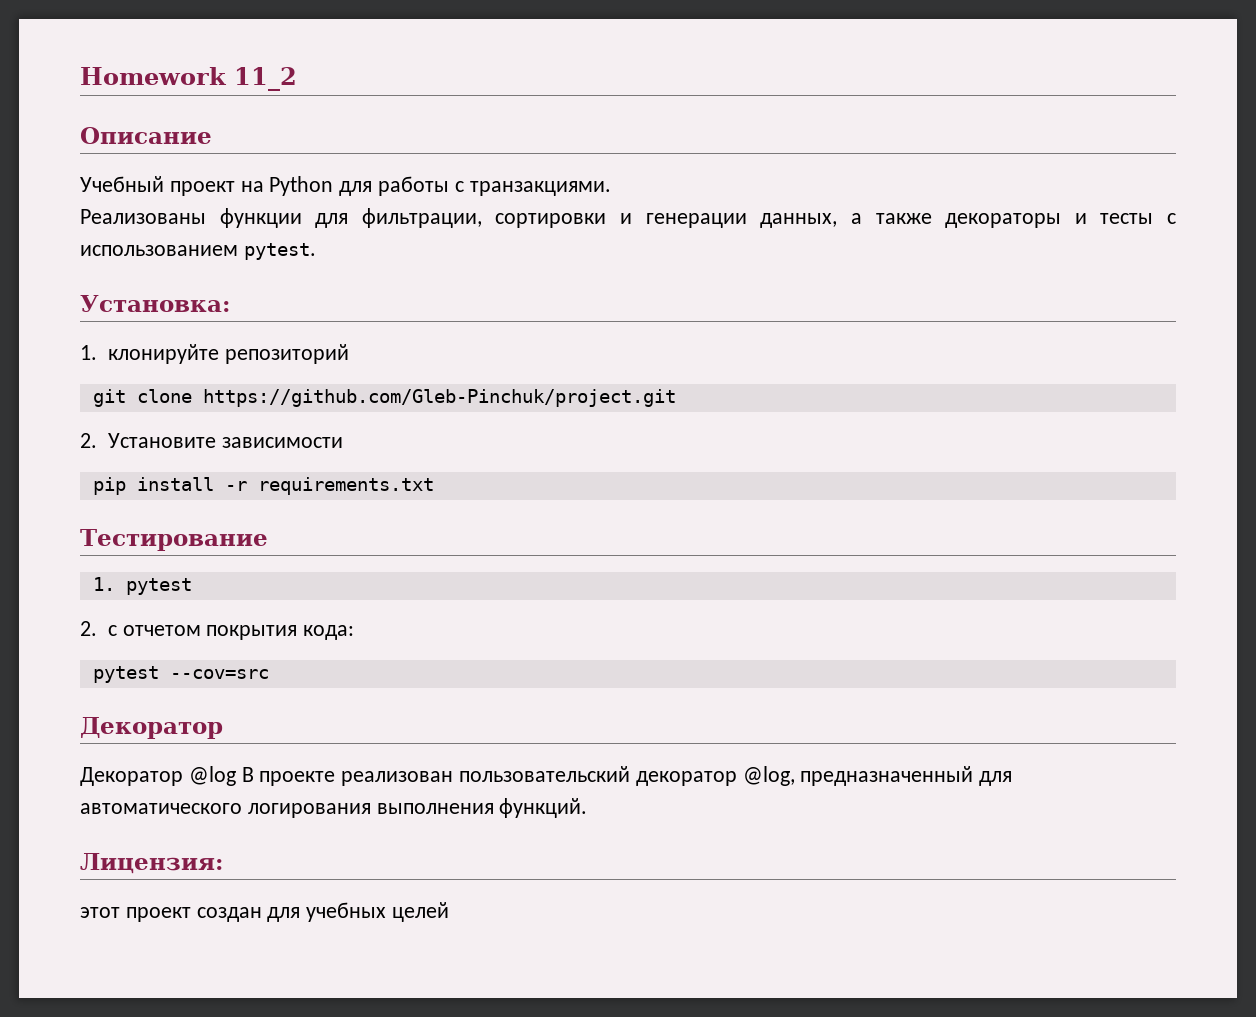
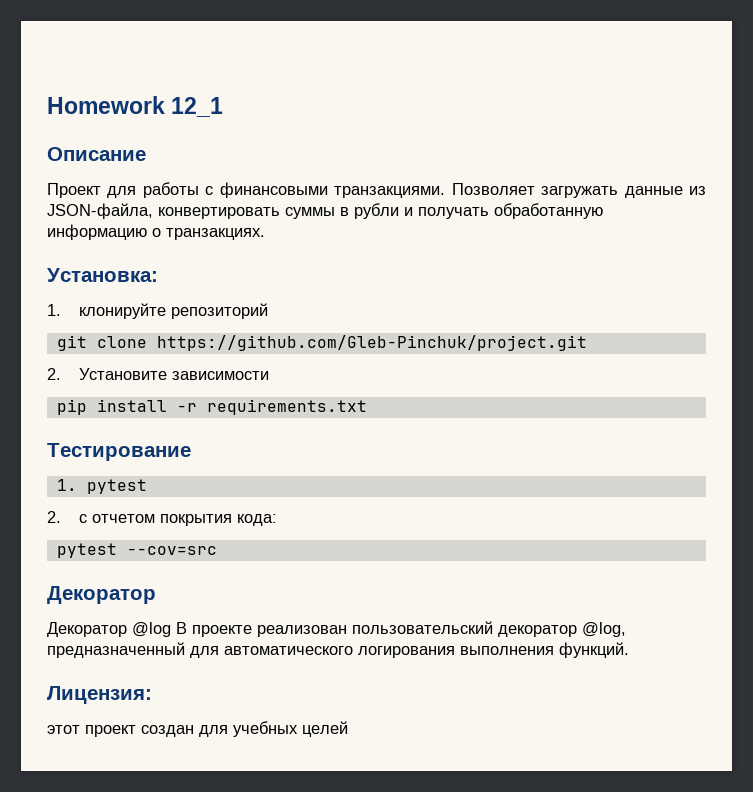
- Homework 11_2
+ Homework 12_1
- Учебный проект на Python для работы с транзакциями.
- Реализованы функции для фильтрации, сортировки и генерации данных, а также декораторы и тесты с использованием pytest.
+ Проект для работы с финансовыми транзакциями. Позволяет загружать данные из JSON-файла, конвертировать суммы в рубли и получать обработанную информацию о транзакциях.

